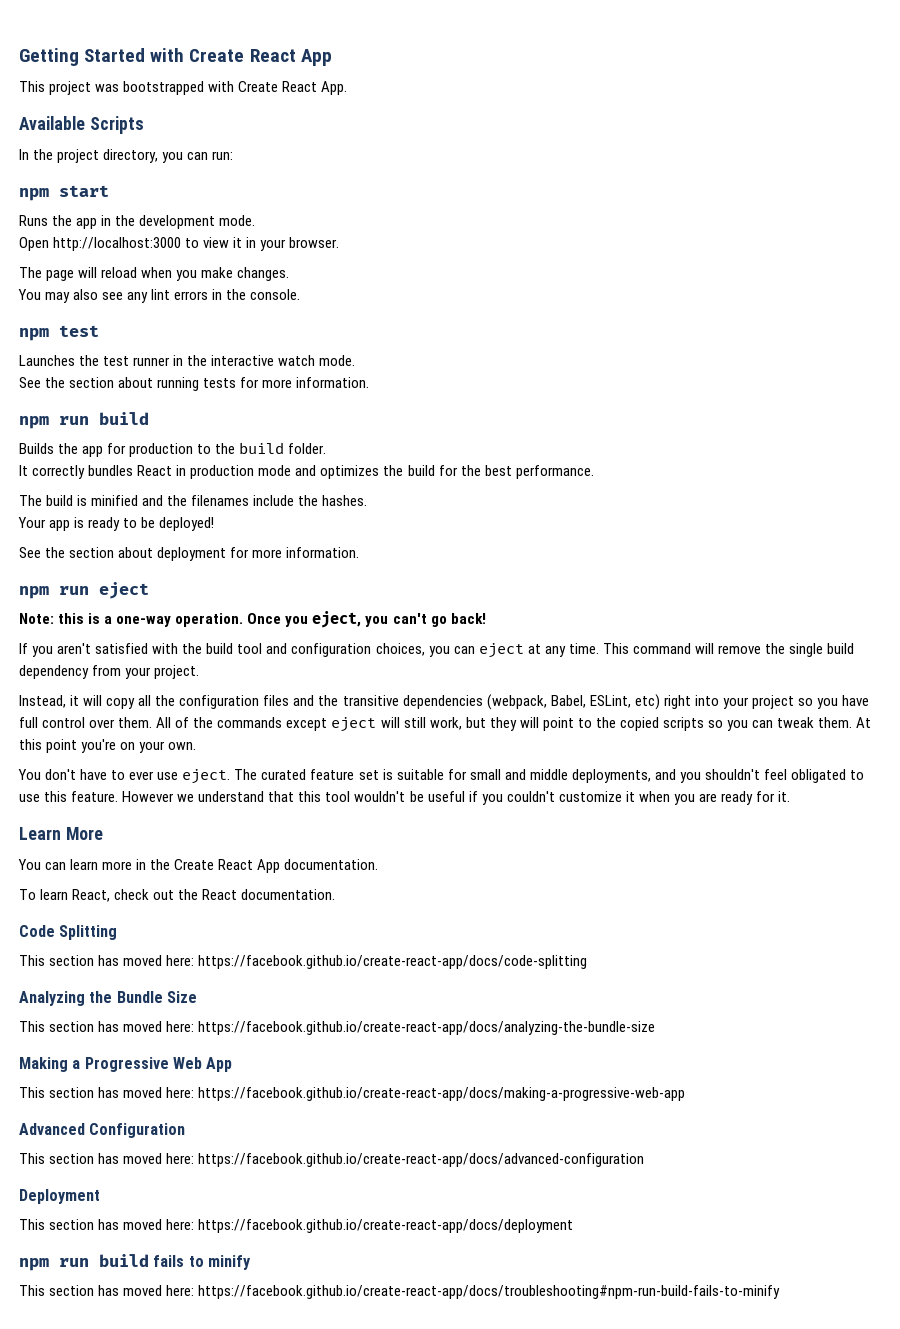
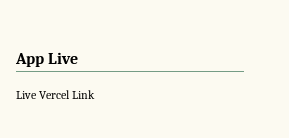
- Getting Started with Create React App
- This project was bootstrapped with Create React App.
- Available Scripts
- In the project directory, you can run:
- npm start
- Runs the app in the development mode.
- Open http://localhost:3000 to view it in your browser.
- The page will reload when you make changes.
- You may also see any lint errors in the console.
- npm test
- Launches the test runner in the interactive watch mode.
- See the section about running tests for more information.
- npm run build
- Builds the app for production to the build folder.
- It correctly bundles React in production mode and optimizes the build for the best performance.
- The build is minified and the filenames include the hashes.
- Your app is ready to be deployed!
- See the section about deployment for more information.
- npm run eject
- Note: this is a one-way operation. Once you eject, you can't go back!
- If you aren't satisfied with the build tool and configuration choices, you can eject at any time. This command will remove the single build dependency from your project.
- Instead, it will copy all the configuration files and the transitive dependencies (webpack, Babel, ESLint, etc) right into your project so you have full control over them. All of the commands except eject will still work, but they will point to the copied scripts so you can tweak them. At this point you're on your own.
- You don't have to ever use eject. The curated feature set is suitable for small and middle deployments, and you shouldn't feel obligated to use this feature. However we understand that this tool wouldn't be useful if you couldn't customize it when you are ready for it.
- Learn More
- You can learn more in the Create React App documentation.
- To learn React, check out the React documentation.
- Code Splitting
- This section has moved here: https://facebook.github.io/create-react-app/docs/code-splitting
- Analyzing the Bundle Size
- This section has moved here: https://facebook.github.io/create-react-app/docs/analyzing-the-bundle-size
- Making a Progressive Web App
- This section has moved here: https://facebook.github.io/create-react-app/docs/making-a-progressive-web-app
- Advanced Configuration
- This section has moved here: https://facebook.github.io/create-react-app/docs/advanced-configuration
- Deployment
- This section has moved here: https://facebook.github.io/create-react-app/docs/deployment
- npm run build fails to minify
- This section has moved here: https://facebook.github.io/create-react-app/docs/troubleshooting#npm-run-build-fails-to-minify
+ App Live
+ Live Vercel Link

